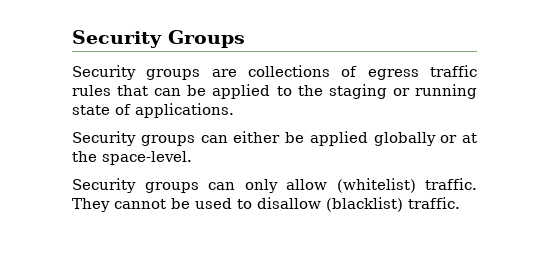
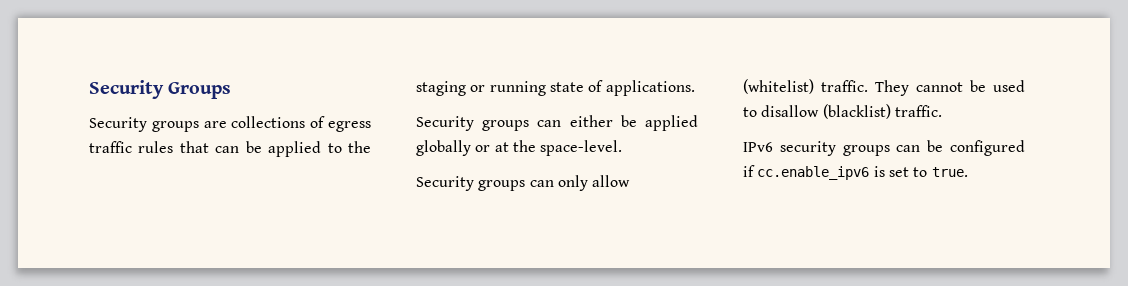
+ IPv6 security groups can be configured if cc.enable_ipv6 is set to true.

